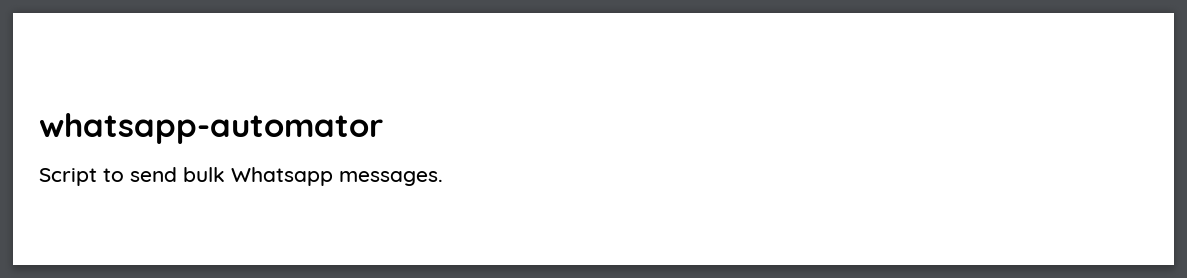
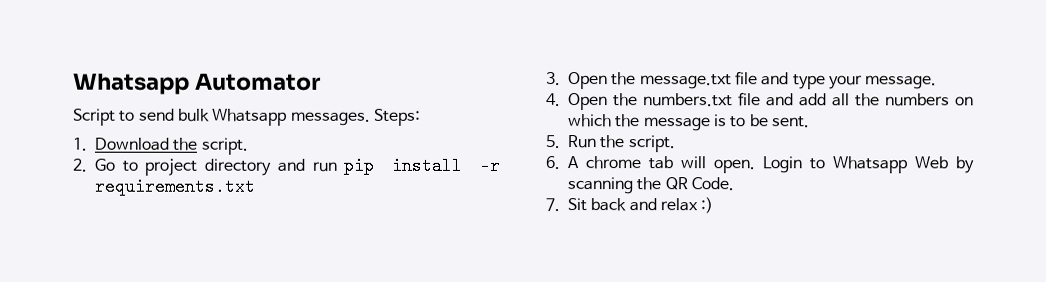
- whatsapp-automator
+ Whatsapp Automator
+ Steps:
+ 1. Download the script.
+ 2. Go to project directory and run pip install -r requirements.txt
+ 3. Open the message.txt file and type your message.
+ 4. Open the numbers.txt file and add all the numbers on which the message is to be sent.
+ 5. Run the script.
+ 6. A chrome tab will open. Login to Whatsapp Web by scanning the QR Code.
+ 7. Sit back and relax :)

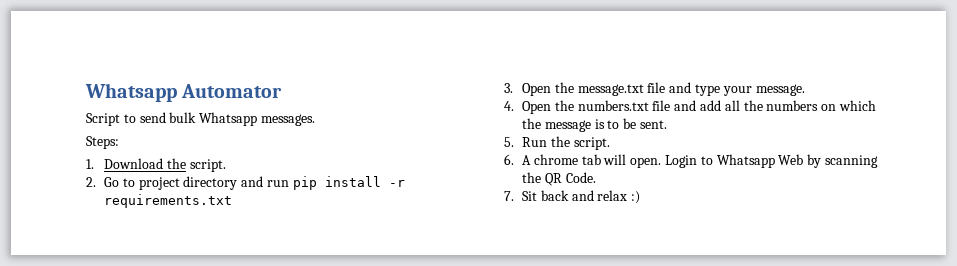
- Script to send bulk Whatsapp messages. Steps:
+ Script to send bulk Whatsapp messages.
+ Steps:

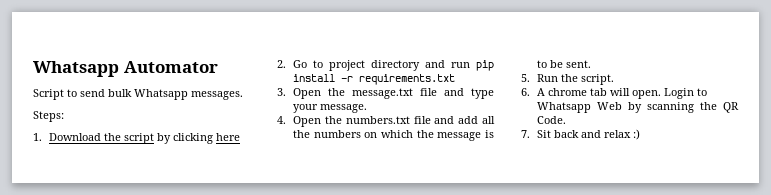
- 1. Download the script.
+ 1. Download the script by clicking here

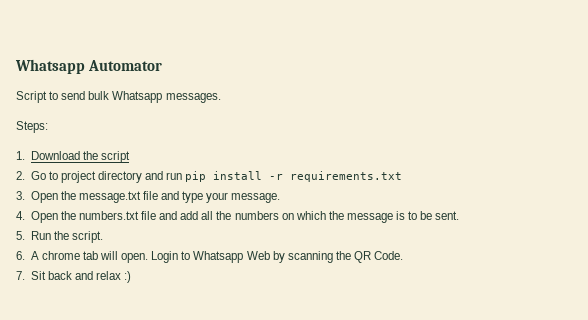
- 1. Download the script by clicking here
+ 1. Download the script

